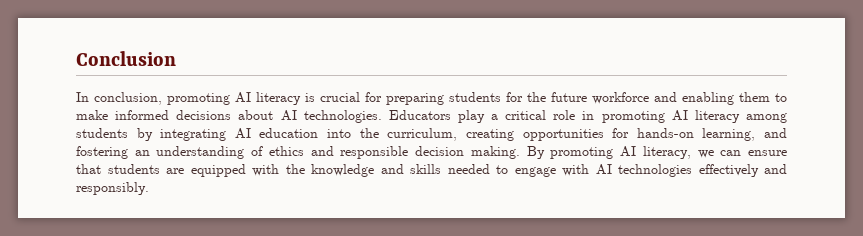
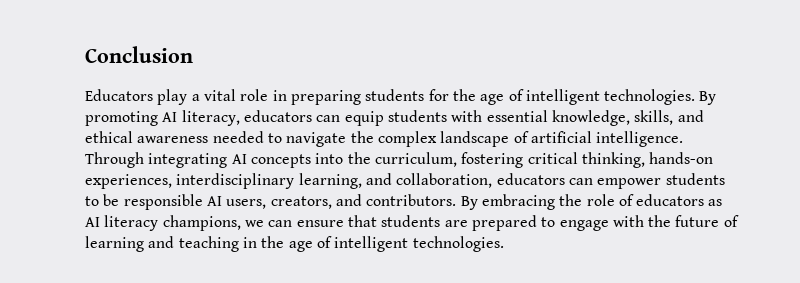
- In conclusion, promoting AI literacy is crucial for preparing students for the future workforce and enabling them to make informed decisions about AI technologies. Educators play a critical role in promoting AI literacy among students by integrating AI education into the curriculum, creating opportunities for hands-on learning, and fostering an understanding of ethics and responsible decision making. By promoting AI literacy, we can ensure that students are equipped with the knowledge and skills needed to engage with AI technologies effectively and responsibly.
+ Educators play a vital role in preparing students for the age of intelligent technologies. By promoting AI literacy, educators can equip students with essential knowledge, skills, and ethical awareness needed to navigate the complex landscape of artificial intelligence. Through integrating AI concepts into the curriculum, fostering critical thinking, hands-on experiences, interdisciplinary learning, and collaboration, educators can empower students to be responsible AI users, creators, and contributors. By embracing the role of educators as AI literacy champions, we can ensure that students are prepared to engage with the future of learning and teaching in the age of intelligent technologies.

